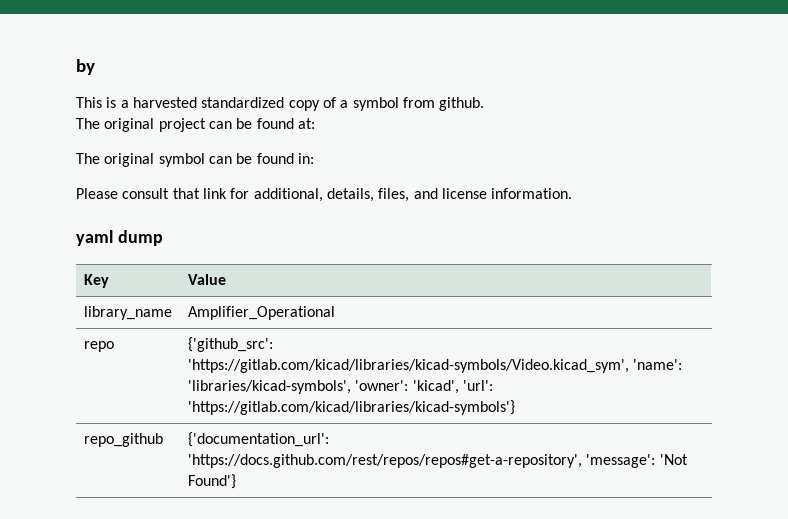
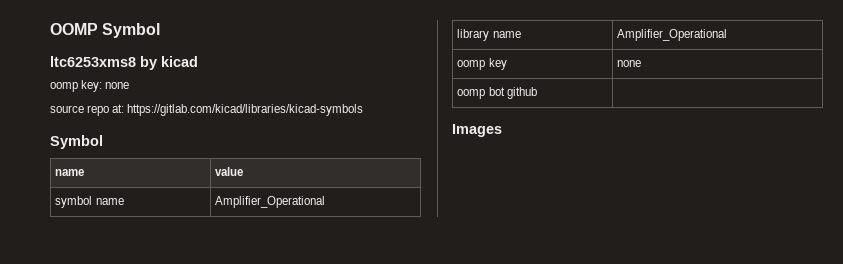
- by
- This is a harvested standardized copy of a symbol from github.
- The original project can be found at:
- The original symbol can be found in:
- Please consult that link for additional, details, files, and license information.
- yaml dump
- Key | Value
- library_name | Amplifier_Operational
- repo | {'github_src': 'https://gitlab.com/kicad/libraries/kicad-symbols/Video.kicad_sym', 'name': 'libraries/kicad-symbols', 'owner': 'kicad', 'url': 'https://gitlab.com/kicad/libraries/kicad-symbols'}
- repo_github | {'documentation_url': 'https://docs.github.com/rest/repos/repos#get-a-repository', 'message': 'Not Found'}
+ OOMP Symbol
+ ltc6253xms8 by kicad
+ oomp key: none
+ source repo at: https://gitlab.com/kicad/libraries/kicad-symbols
+ Symbol
+ name | value
+ symbol name | Amplifier_Operational
+ library name | Amplifier_Operational
+ oomp key | none
+ oomp bot github |
+ Images

